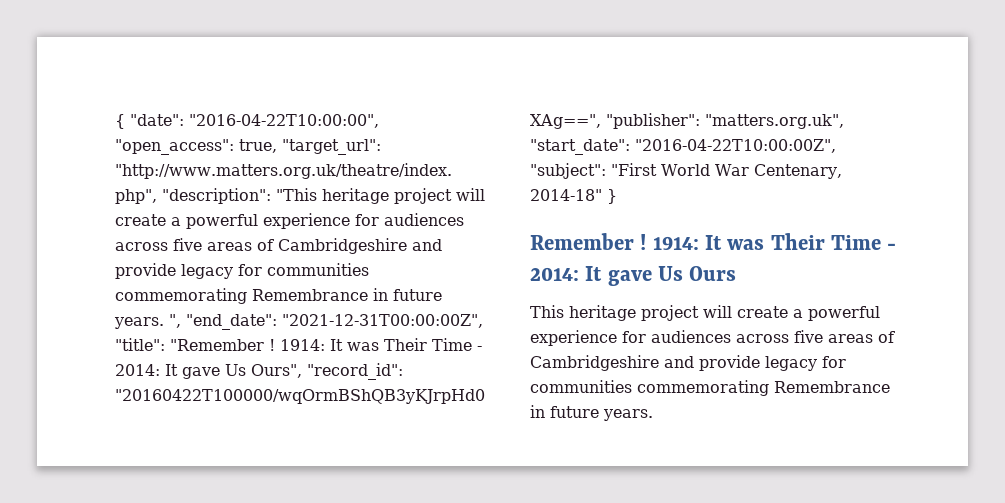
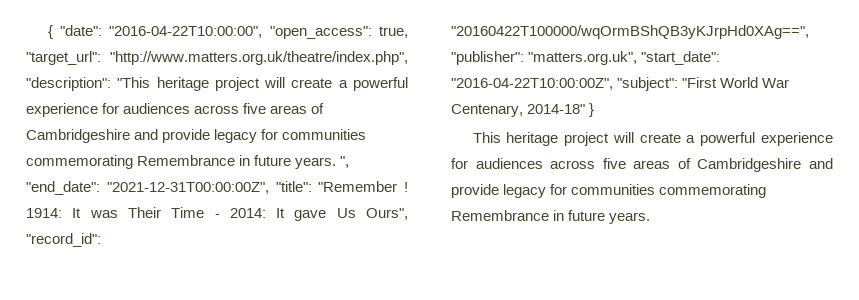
- Remember ! 1914: It was Their Time - 2014: It gave Us Ours

